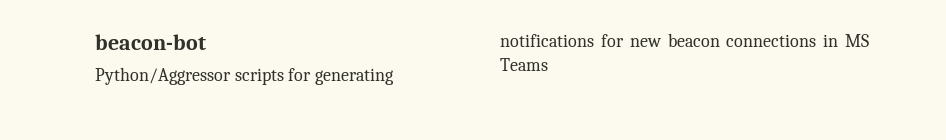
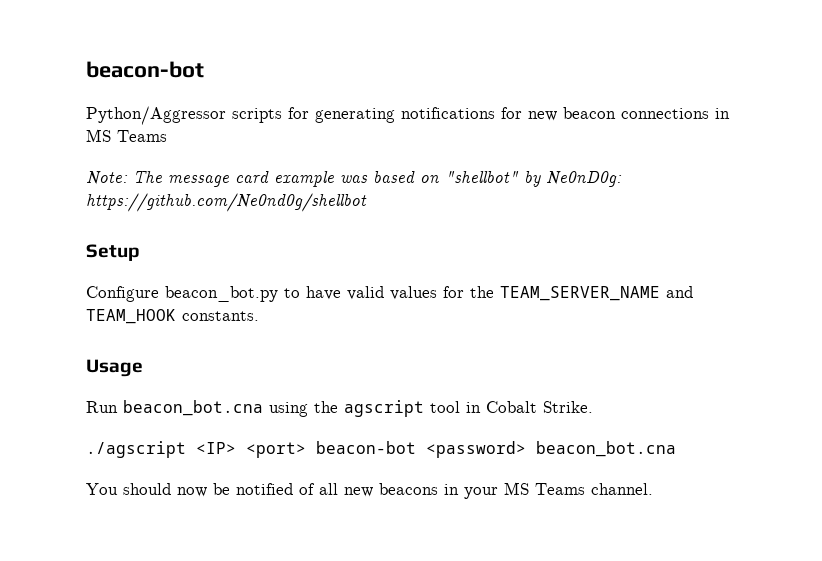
+ Note: The message card example was based on "shellbot" by Ne0nD0g: https://github.com/Ne0nd0g/shellbot
+ Setup
+ Configure beacon_bot.py to have valid values for the TEAM_SERVER_NAME and TEAM_HOOK constants.
+ Usage
+ Run beacon_bot.cna using the agscript tool in Cobalt Strike.
+ ./agscript <IP> <port> beacon-bot <password> beacon_bot.cna
+ You should now be notified of all new beacons in your MS Teams channel.

